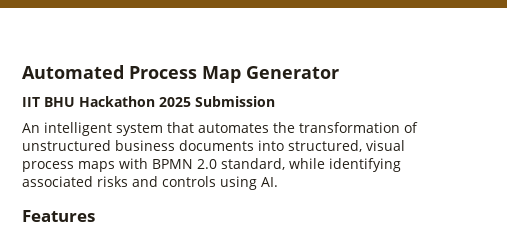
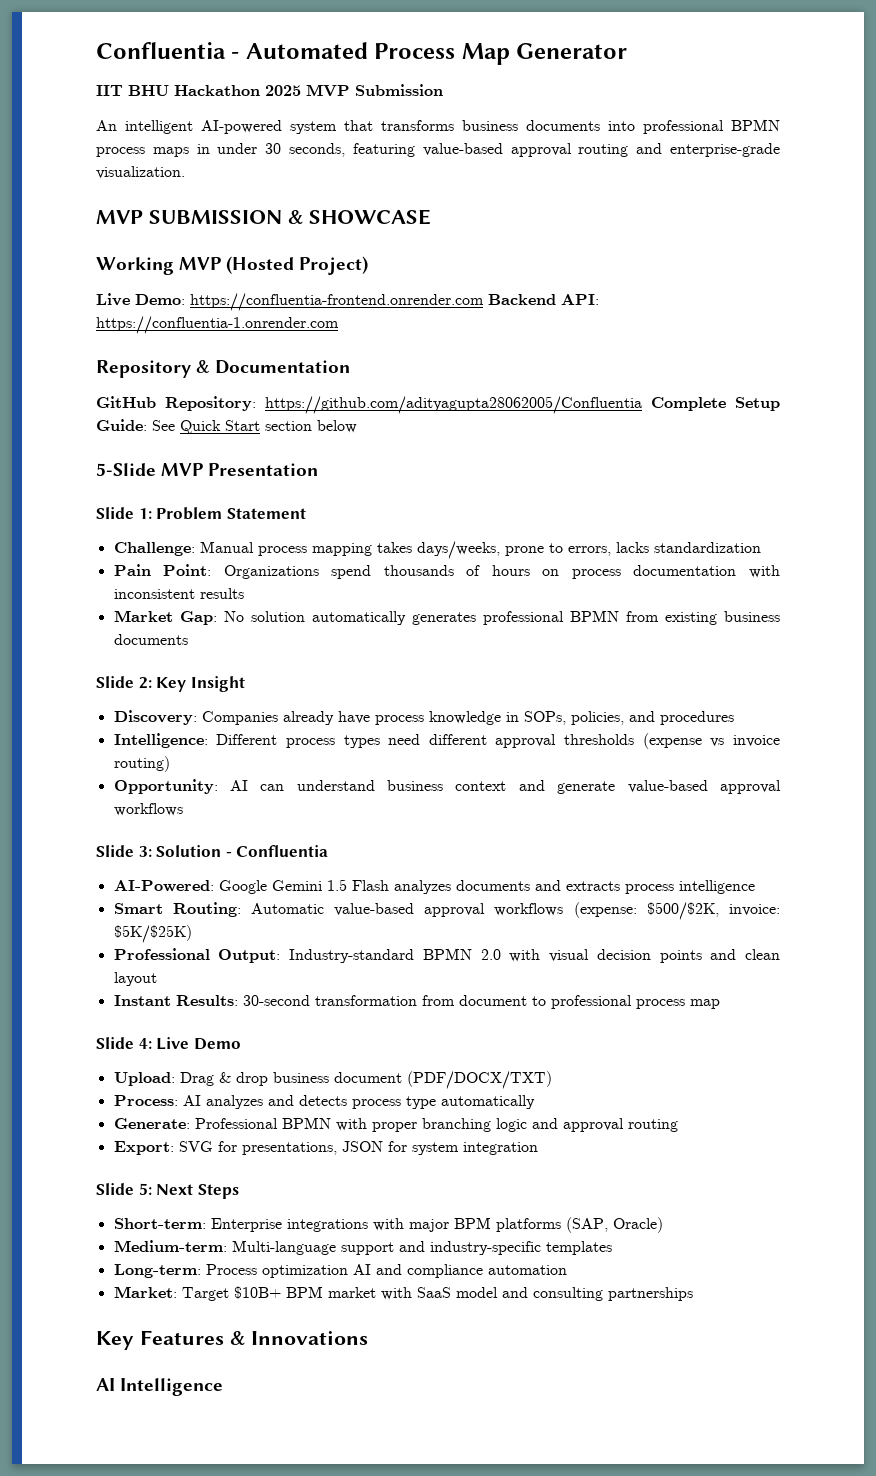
- Automated Process Map Generator
+ Confluentia - Automated Process Map Generator
- IIT BHU Hackathon 2025 Submission
+ IIT BHU Hackathon 2025 MVP Submission
- An intelligent system that automates the transformation of unstructured business documents into structured, visual process maps with BPMN 2.0 standard, while identifying associated risks and controls using AI.
- Features
+ An intelligent AI-powered system that transforms business documents into professional BPMN process maps in under 30 seconds, featuring value-based approval routing and enterprise-grade visualization.
+ MVP SUBMISSION & SHOWCASE
+ Working MVP (Hosted Project)
+ Live Demo: https://confluentia-frontend.onrender.com Backend API: https://confluentia-1.onrender.com
+ Repository & Documentation
+ GitHub Repository: https://github.com/adityagupta28062005/Confluentia Complete Setup Guide: See Quick Start section below
+ 5-Slide MVP Presentation
+ Slide 1: Problem Statement
+ Challenge: Manual process mapping takes days/weeks, prone to errors, lacks standardization
+ Pain Point: Organizations spend thousands of hours on process documentation with inconsistent results
+ Market Gap: No solution automatically generates professional BPMN from existing business documents
+ Slide 2: Key Insight
+ Discovery: Companies already have process knowledge in SOPs, policies, and procedures
+ Intelligence: Different process types need different approval thresholds (expense vs invoice routing)
+ Opportunity: AI can understand business context and generate value-based approval workflows
+ Slide 3: Solution - Confluentia
+ AI-Powered: Google Gemini 1.5 Flash analyzes documents and extracts process intelligence
+ Smart Routing: Automatic value-based approval workflows (expense: $500/$2K, invoice: $5K/$25K)
+ Professional Output: Industry-standard BPMN 2.0 with visual decision points and clean layout
+ Instant Results: 30-second transformation from document to professional process map
+ Slide 4: Live Demo
+ Upload: Drag & drop business document (PDF/DOCX/TXT)
+ Process: AI analyzes and detects process type automatically
+ Generate: Professional BPMN with proper branching logic and approval routing
+ Export: SVG for presentations, JSON for system integration
+ Slide 5: Next Steps
+ Short-term: Enterprise integrations with major BPM platforms (SAP, Oracle)
+ Medium-term: Multi-language support and industry-specific templates
+ Long-term: Process optimization AI and compliance automation
+ Market: Target $10B+ BPM market with SaaS model and consulting partnerships
+ Key Features & Innovations
+ AI Intelligence

